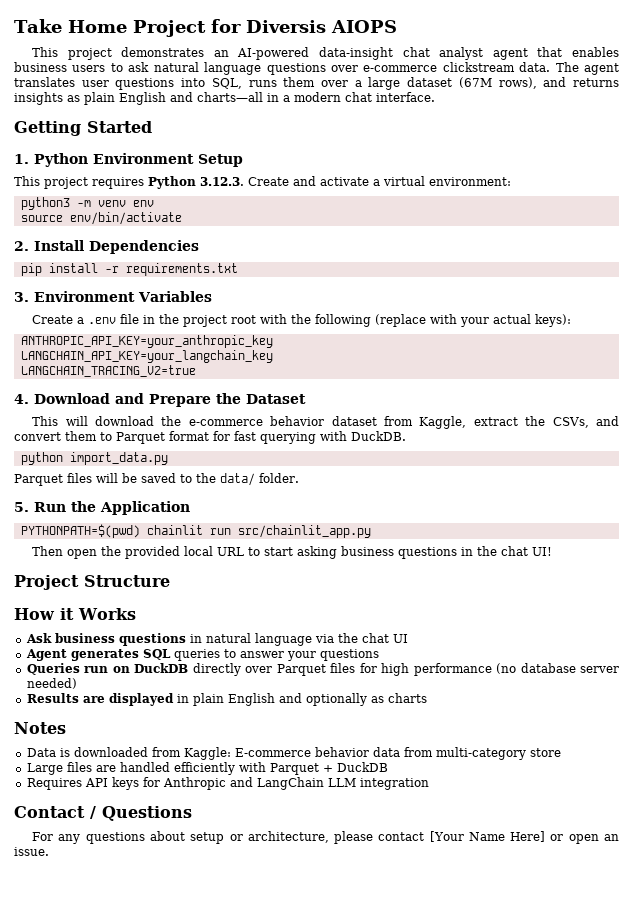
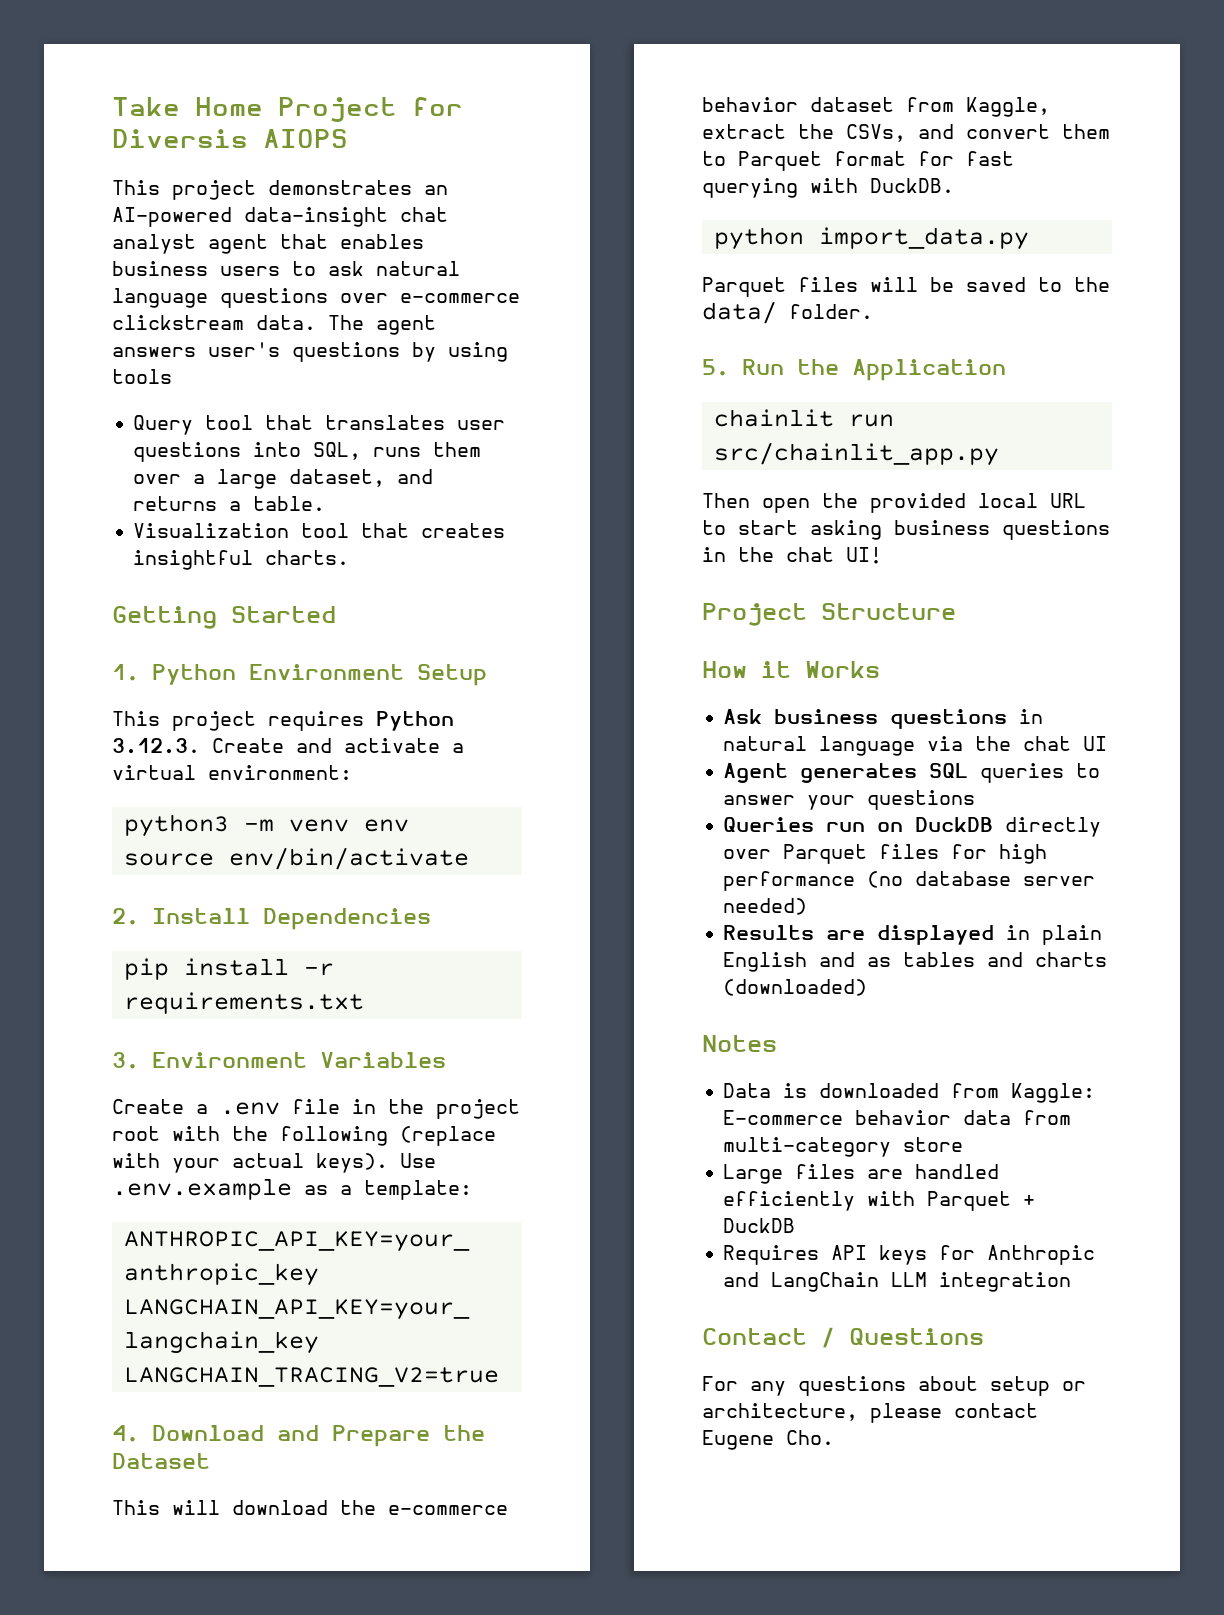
- The agent translates user questions into SQL, runs them over a large dataset (67M rows), and returns insights as plain English and charts—all in a modern chat interface.
+ The agent answers user's questions by using tools
+ Query tool that translates user questions into SQL, runs them over a large dataset, and returns a table.
+ Visualization tool that creates insightful charts.
- Create a .env file in the project root with the following (replace with your actual keys):
+ Create a .env file in the project root with the following (replace with your actual keys). Use .env.example as a template:
- PYTHONPATH=$(pwd) chainlit run src/chainlit_app.py
+ chainlit run src/chainlit_app.py
- Results are displayed in plain English and optionally as charts
+ Results are displayed in plain English and as tables and charts (downloaded)
- For any questions about setup or architecture, please contact [Your Name Here] or open an issue.
+ For any questions about setup or architecture, please contact Eugene Cho.

